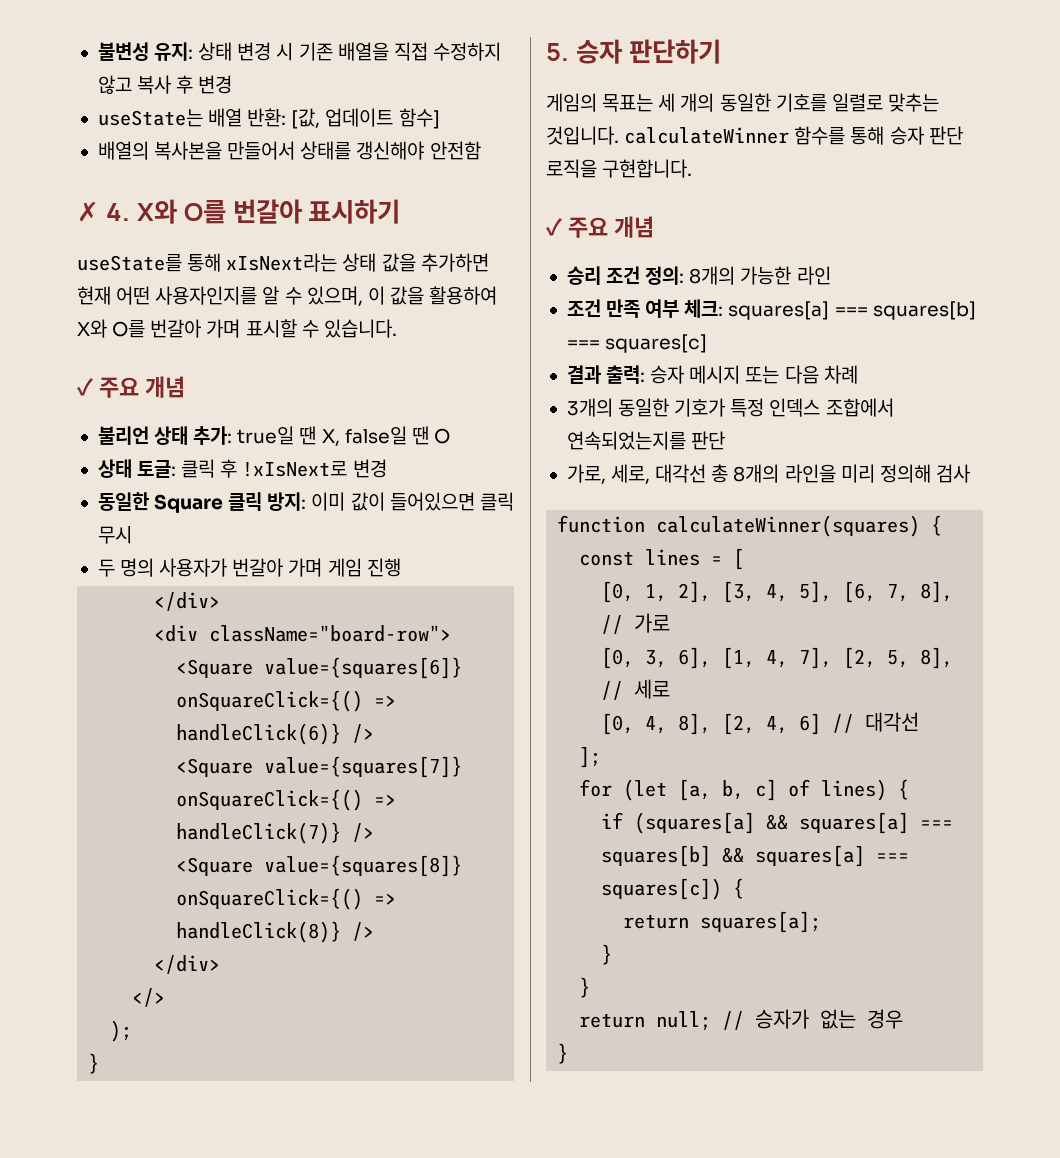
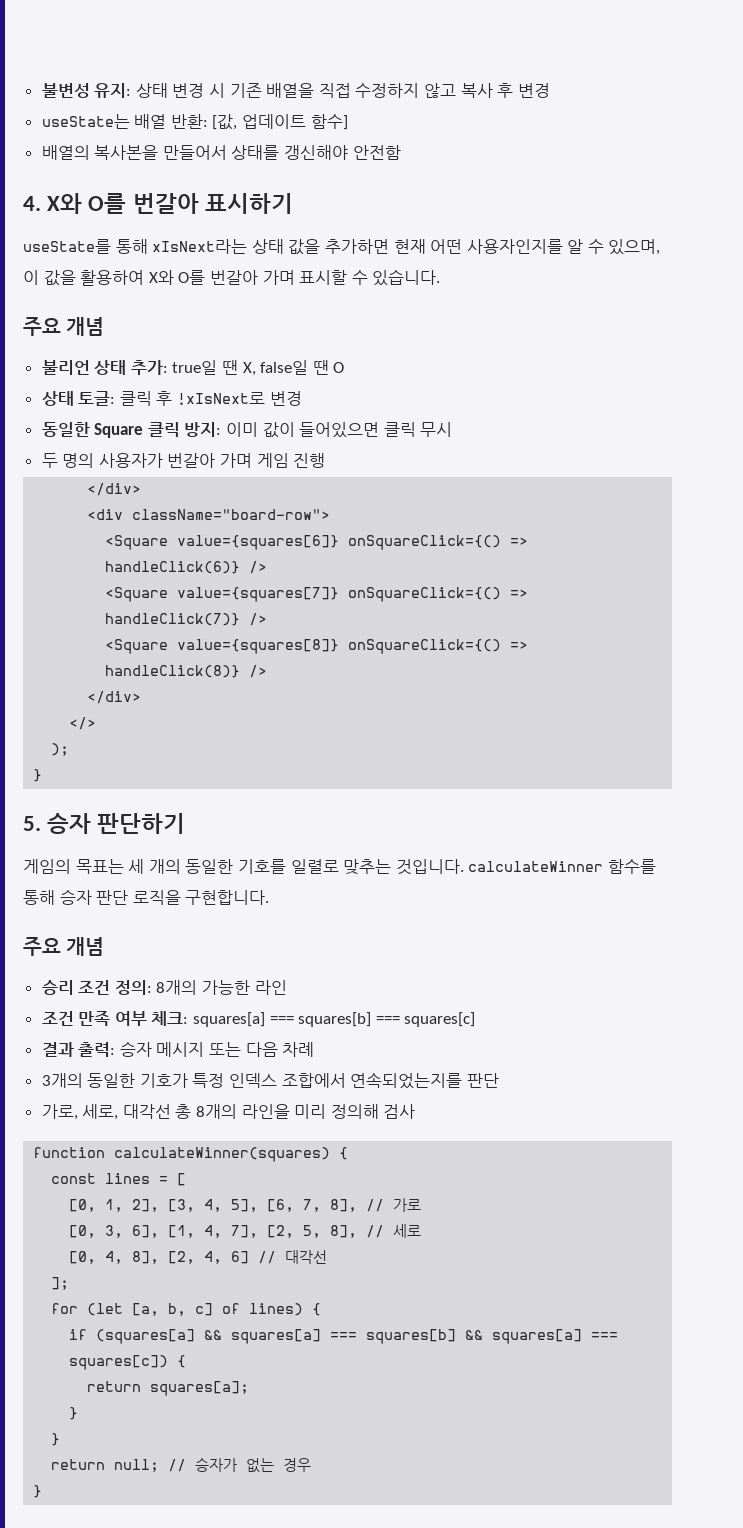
- ✗ 4. X와 O를 번갈아 표시하기
+ 4. X와 O를 번갈아 표시하기
  useState를 통해 xIsNext라는 상태 값을 추가하면 현재 어떤 사용자인지를 알 수 있으며, 이 값을 활용하여 X와 O를 번갈아 가며 표시할 수 있습니다.
- ✓ 주요 개념
+ 주요 개념
  게임의 목표는 세 개의 동일한 기호를 일렬로 맞추는 것입니다. calculateWinner 함수를 통해 승자 판단 로직을 구현합니다.
- ✓ 주요 개념
+ 주요 개념

